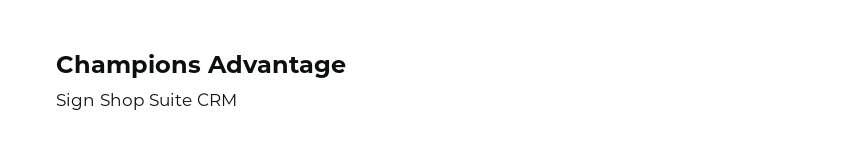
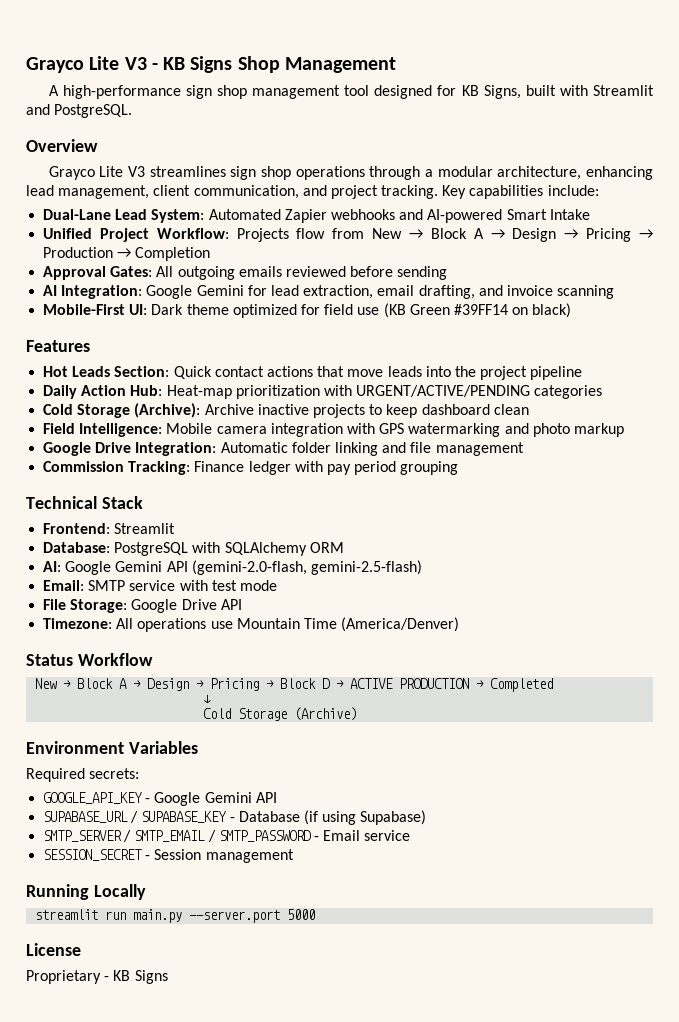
- Champions Advantage
- Sign Shop Suite CRM
+ Grayco Lite V3 - KB Signs Shop Management
+ A high-performance sign shop management tool designed for KB Signs, built with Streamlit and PostgreSQL.
+ Overview
+ Grayco Lite V3 streamlines sign shop operations through a modular architecture, enhancing lead management, client communication, and project tracking. Key capabilities include:
+ Dual-Lane Lead System: Automated Zapier webhooks and AI-powered Smart Intake
+ Unified Project Workflow: Projects flow from New → Block A → Design → Pricing → Production → Completion
+ Approval Gates: All outgoing emails reviewed before sending
+ AI Integration: Google Gemini for lead extraction, email drafting, and invoice scanning
+ Mobile-First UI: Dark theme optimized for field use (KB Green #39FF14 on black)
+ Features
+ Hot Leads Section: Quick contact actions that move leads into the project pipeline
+ Daily Action Hub: Heat-map prioritization with URGENT/ACTIVE/PENDING categories
+ Cold Storage (Archive): Archive inactive projects to keep dashboard clean
+ Field Intelligence: Mobile camera integration with GPS watermarking and photo markup
+ Google Drive Integration: Automatic folder linking and file management
+ Commission Tracking: Finance ledger with pay period grouping
+ Technical Stack
+ Frontend: Streamlit
+ Database: PostgreSQL with SQLAlchemy ORM
+ AI: Google Gemini API (gemini-2.0-flash, gemini-2.5-flash)
+ Email: SMTP service with test mode
+ File Storage: Google Drive API
+ Timezone: All operations use Mountain Time (America/Denver)
+ Status Workflow
+ New → Block A → Design → Pricing → Block D → ACTIVE PRODUCTION → Completed
+ ↓
+ Cold Storage (Archive)
+ Environment Variables
+ Required secrets:
+ GOOGLE_API_KEY - Google Gemini API
+ SUPABASE_URL / SUPABASE_KEY - Database (if using Supabase)
+ SMTP_SERVER / SMTP_EMAIL / SMTP_PASSWORD - Email service
+ SESSION_SECRET - Session management
+ Running Locally
+ streamlit run main.py --server.port 5000
+ License
+ Proprietary - KB Signs

